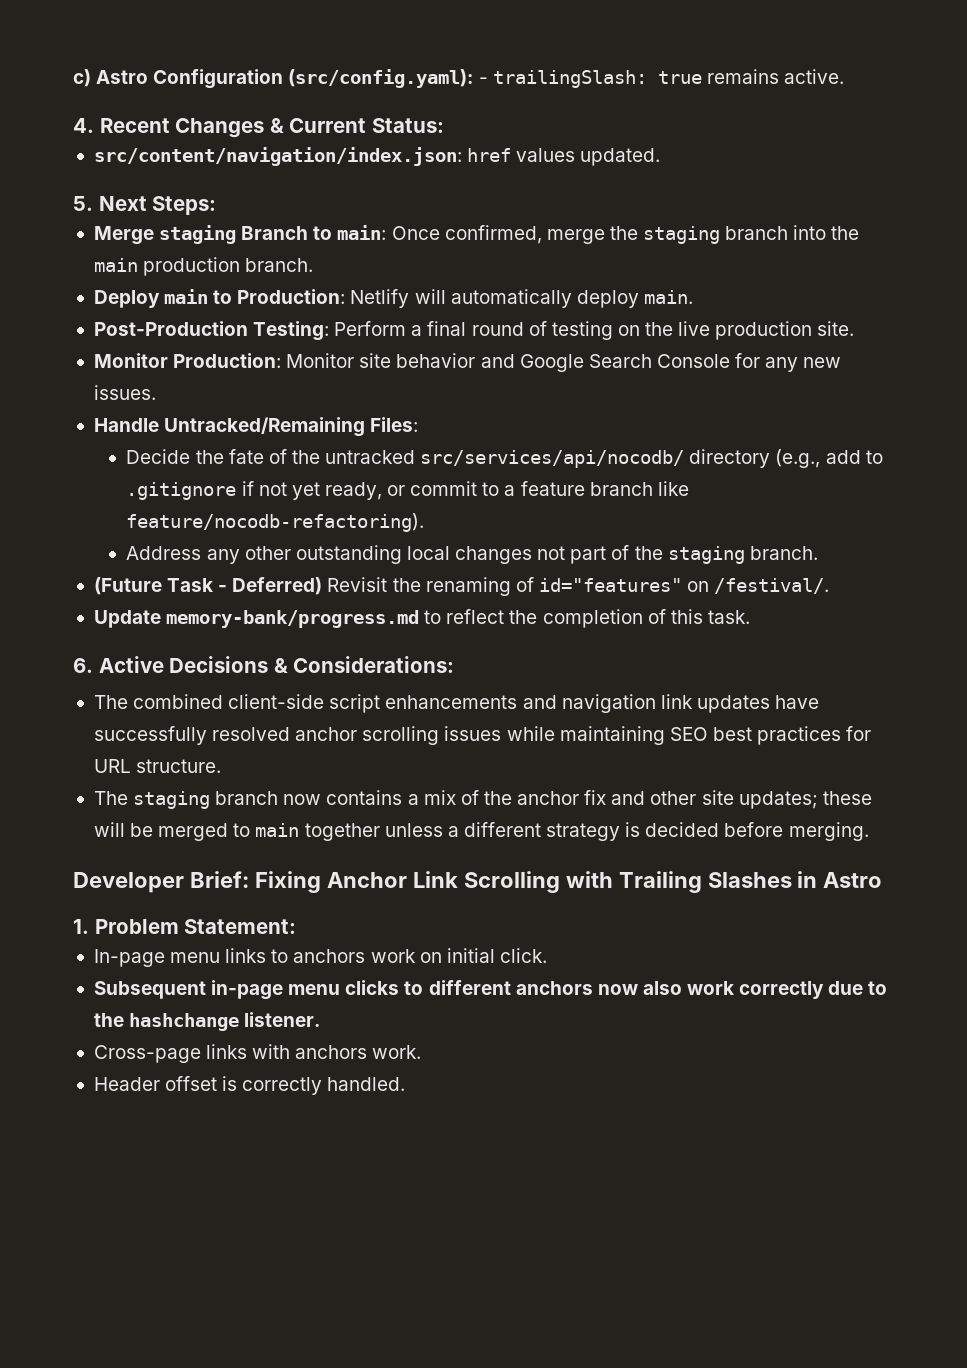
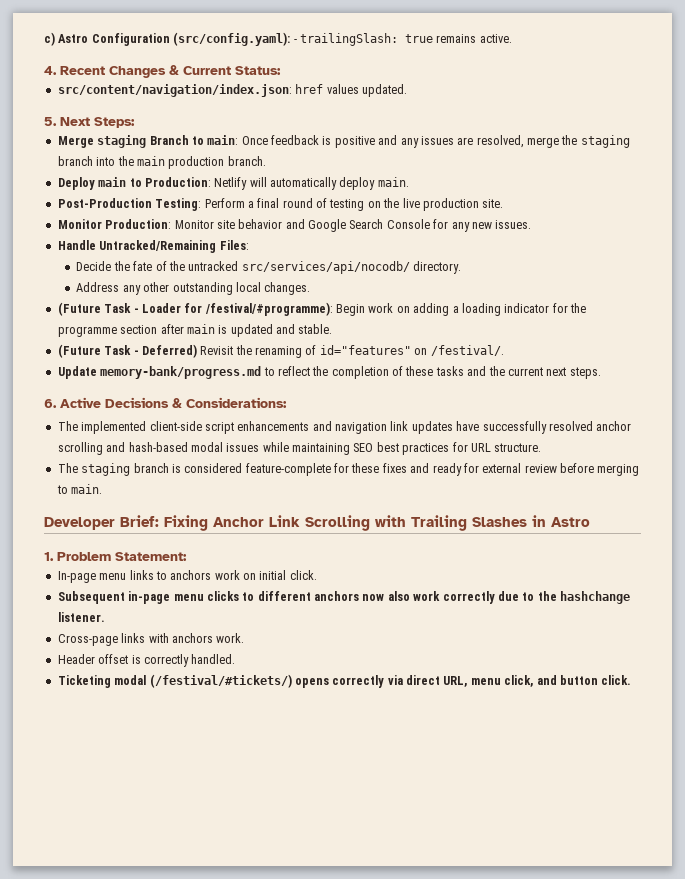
- Merge staging Branch to main: Once confirmed, merge the staging branch into the main production branch.
+ Merge staging Branch to main: Once feedback is positive and any issues are resolved, merge the staging branch into the main production branch.
- Decide the fate of the untracked src/services/api/nocodb/ directory (e.g., add to .gitignore if not yet ready, or commit to a feature branch like feature/nocodb-refactoring).
+ Decide the fate of the untracked src/services/api/nocodb/ directory.
- Address any other outstanding local changes not part of the staging branch.
+ Address any other outstanding local changes.
+ (Future Task - Loader for /festival/#programme): Begin work on adding a loading indicator for the programme section after main is updated and stable.
- Update memory-bank/progress.md to reflect the completion of this task.
+ Update memory-bank/progress.md to reflect the completion of these tasks and the current next steps.
- The combined client-side script enhancements and navigation link updates have successfully resolved anchor scrolling issues while maintaining SEO best practices for URL structure.
+ The implemented client-side script enhancements and navigation link updates have successfully resolved anchor scrolling and hash-based modal issues while maintaining SEO best practices for URL structure.
- The staging branch now contains a mix of the anchor fix and other site updates; these will be merged to main together unless a different strategy is decided before merging.
+ The staging branch is considered feature-complete for these fixes and ready for external review before merging to main.
+ Ticketing modal (/festival/#tickets/) opens correctly via direct URL, menu click, and button click.

